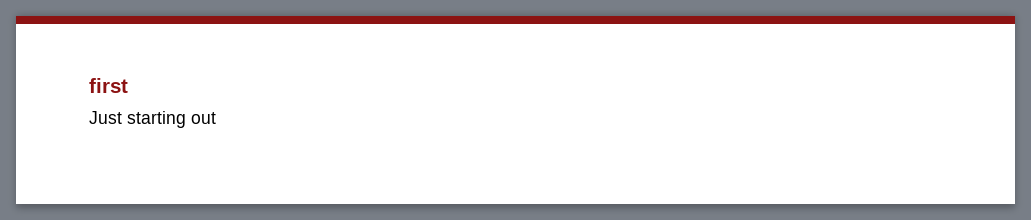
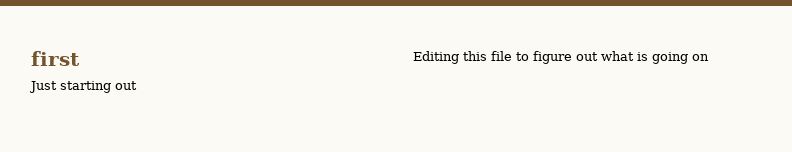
+ Editing this file to figure out what is going on

